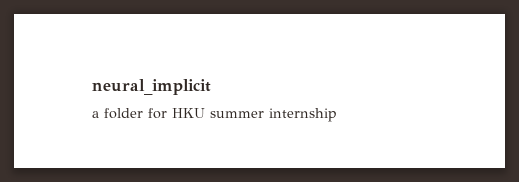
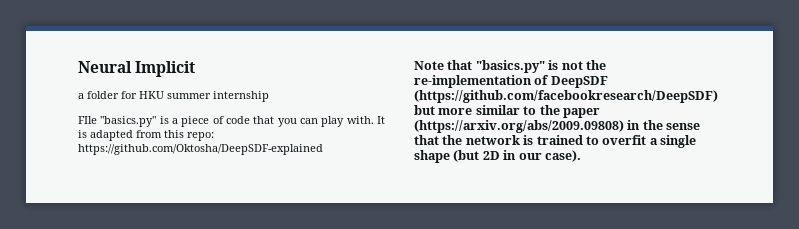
- neural_implicit
+ Neural Implicit
+ FIle "basics.py" is a piece of code that you can play with. It is adapted from this repo: https://github.com/Oktosha/DeepSDF-explained
+ Note that "basics.py" is not the re-implementation of DeepSDF (https://github.com/facebookresearch/DeepSDF) but more similar to the paper (https://arxiv.org/abs/2009.09808) in the sense that the network is trained to overfit a single shape (but 2D in our case).

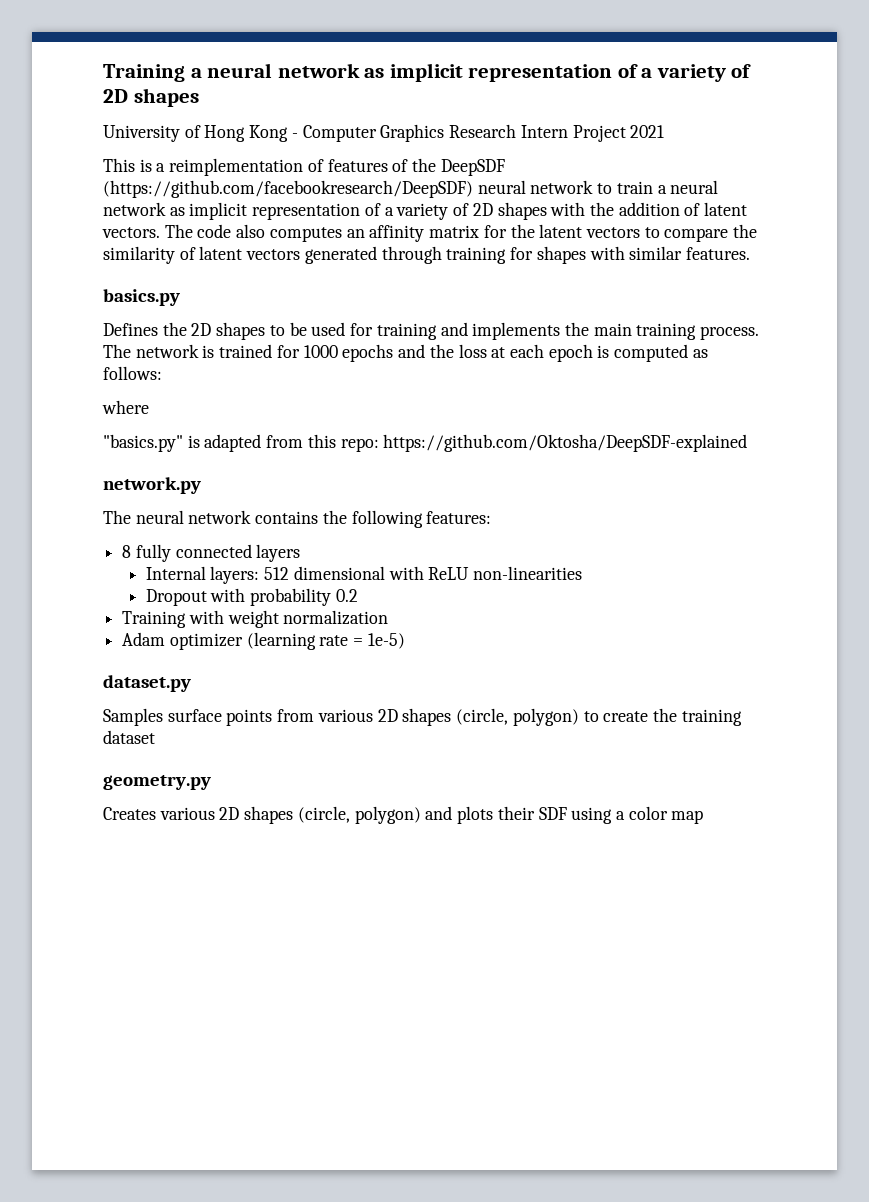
- Neural Implicit
- a folder for HKU summer internship
- FIle "basics.py" is a piece of code that you can play with. It is adapted from this repo: https://github.com/Oktosha/DeepSDF-explained
+ Training a neural network as implicit representation of a variety of 2D shapes
+ University of Hong Kong - Computer Graphics Research Intern Project 2021
+ This is a reimplementation of features of the DeepSDF (https://github.com/facebookresearch/DeepSDF) neural network to train a neural network as implicit representation of a variety of 2D shapes with the addition of latent vectors. The code also computes an affinity matrix for the latent vectors to compare the similarity of latent vectors generated through training for shapes with similar features.
+ basics.py
+ Defines the 2D shapes to be used for training and implements the main training process. The network is trained for 1000 epochs and the loss at each epoch is computed as follows:
+ where
+ "basics.py" is adapted from this repo: https://github.com/Oktosha/DeepSDF-explained
- Note that "basics.py" is not the re-implementation of DeepSDF (https://github.com/facebookresearch/DeepSDF) but more similar to the paper (https://arxiv.org/abs/2009.09808) in the sense that the network is trained to overfit a single shape (but 2D in our case).
+ network.py
+ The neural network contains the following features:
+ 8 fully connected layers
+ Internal layers: 512 dimensional with ReLU non-linearities
+ Dropout with probability 0.2
+ Training with weight normalization
+ Adam optimizer (learning rate = 1e-5)
+ dataset.py
+ Samples surface points from various 2D shapes (circle, polygon) to create the training dataset
+ geometry.py
+ Creates various 2D shapes (circle, polygon) and plots their SDF using a color map

